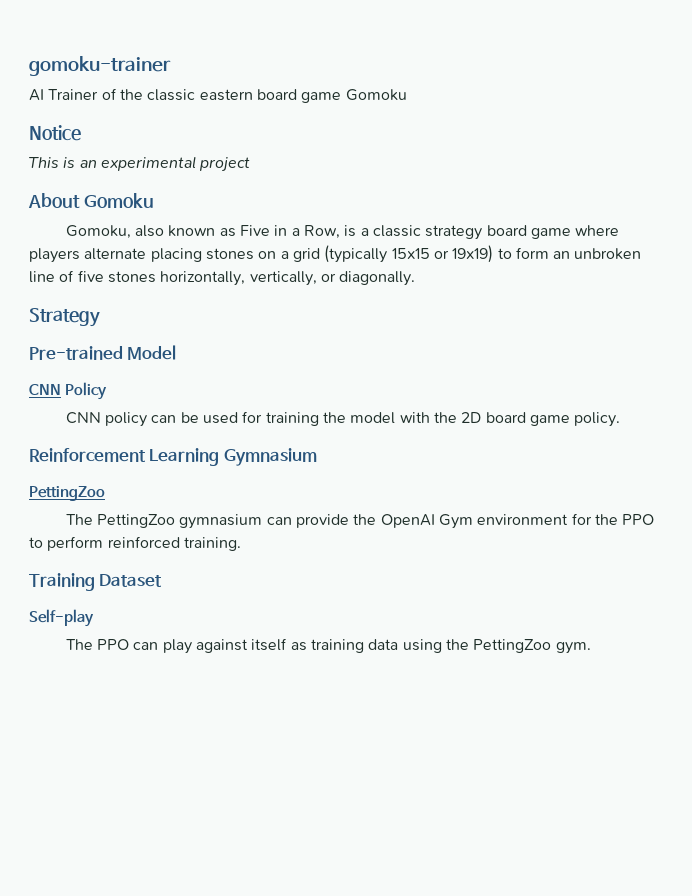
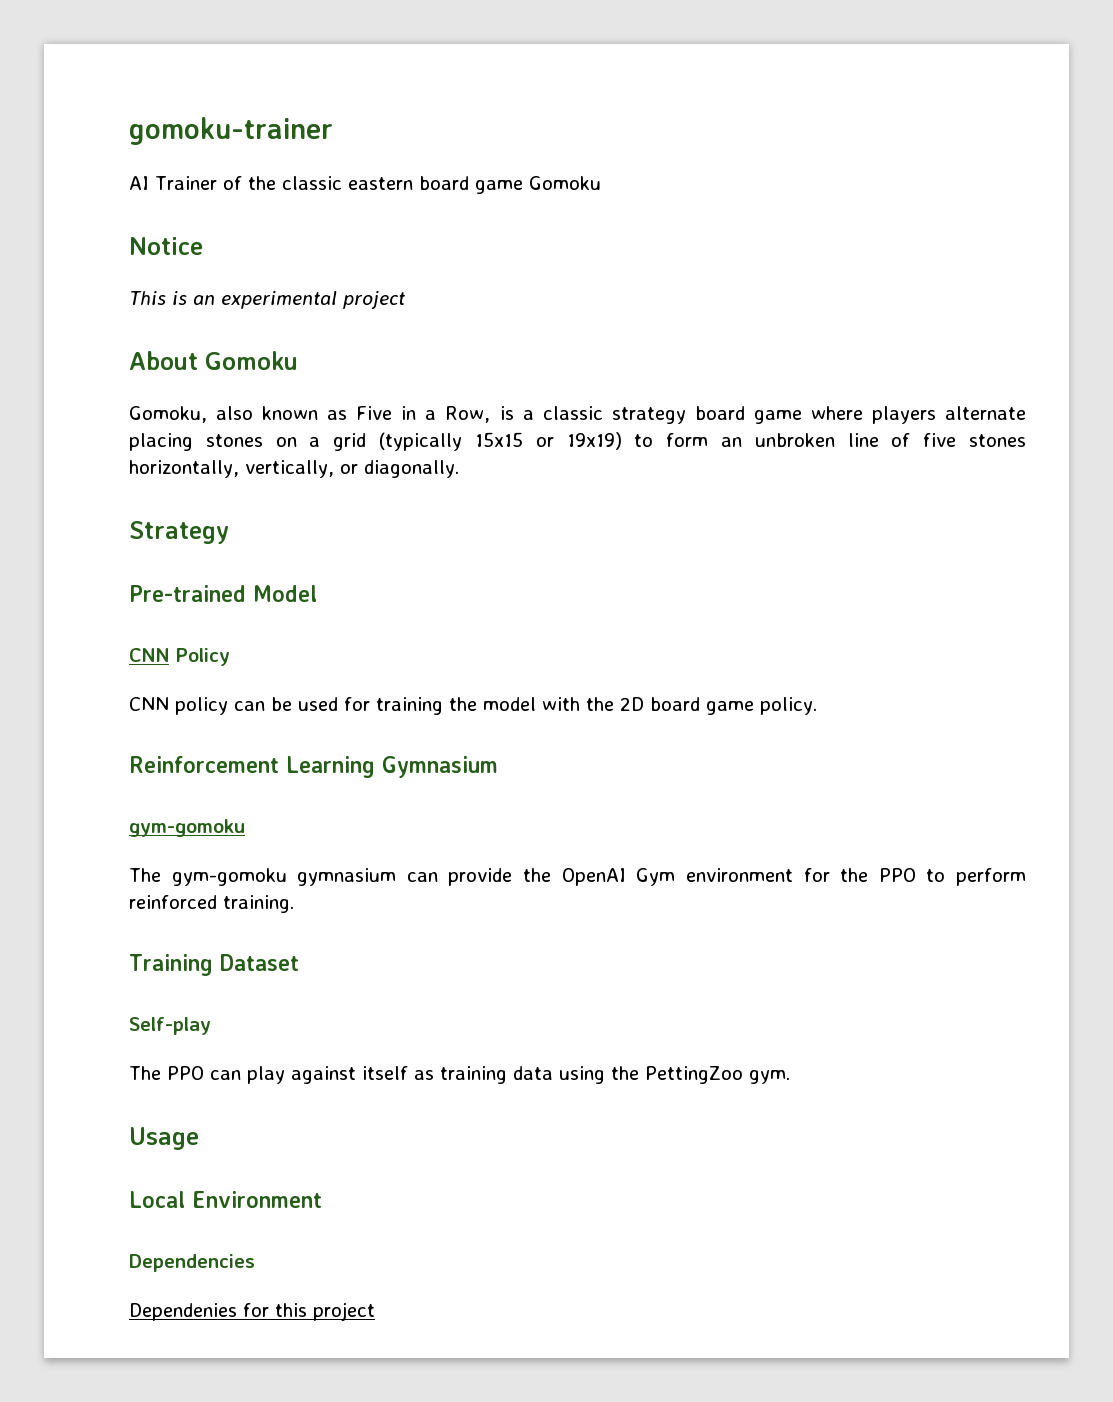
  Reinforcement Learning Gymnasium
- PettingZoo
- The PettingZoo gymnasium can provide the OpenAI Gym environment for the PPO to perform reinforced training.
+ gym-gomoku
+ The gym-gomoku gymnasium can provide the OpenAI Gym environment for the PPO to perform reinforced training.
+ Usage
+ Local Environment
+ Dependencies
+ Dependenies for this project

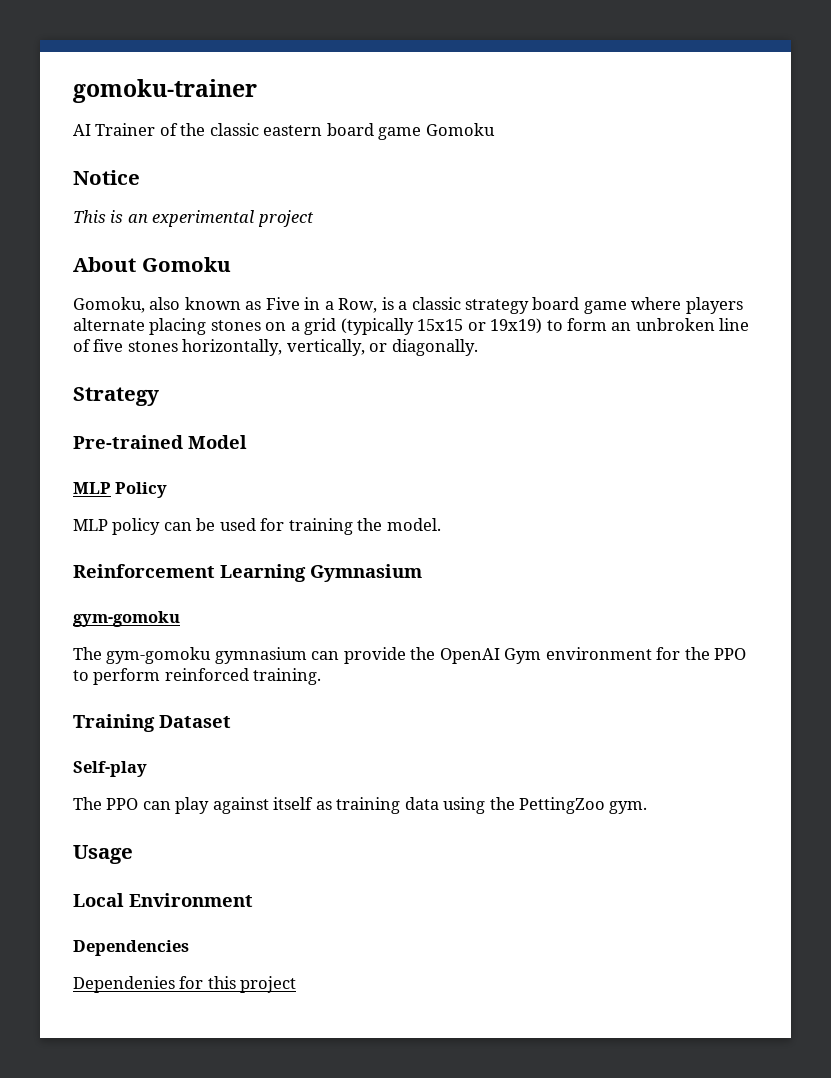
- CNN Policy
+ MLP Policy
- CNN policy can be used for training the model with the 2D board game policy.
+ MLP policy can be used for training the model.

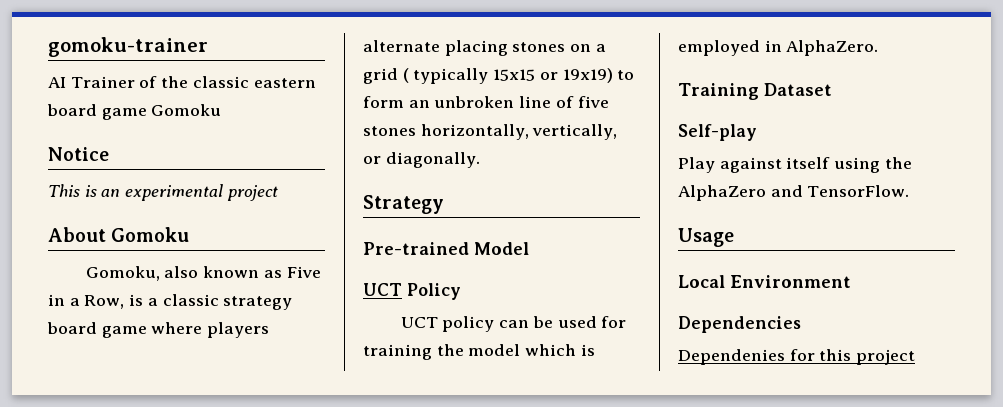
- Gomoku, also known as Five in a Row, is a classic strategy board game where players alternate placing stones on a grid (typically 15x15 or 19x19) to form an unbroken line of five stones horizontally, vertically, or diagonally.
+ Gomoku, also known as Five in a Row, is a classic strategy board game where players alternate placing stones on a grid ( typically 15x15 or 19x19) to form an unbroken line of five stones horizontally, vertically, or diagonally.
- MLP Policy
+ UCT Policy
- MLP policy can be used for training the model.
- Reinforcement Learning Gymnasium
- gym-gomoku
- The gym-gomoku gymnasium can provide the OpenAI Gym environment for the PPO to perform reinforced training.
+ UCT policy can be used for training the model which is employed in AlphaZero.
  Training Dataset
  Self-play
- The PPO can play against itself as training data using the PettingZoo gym.
+ Play against itself using the AlphaZero and TensorFlow.

